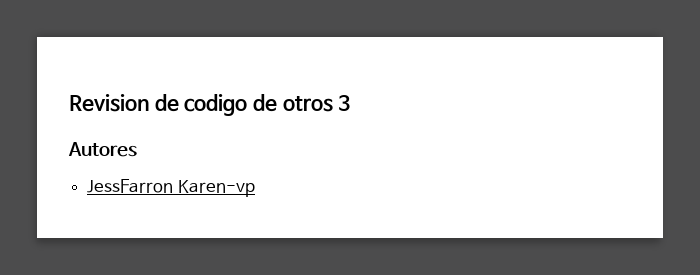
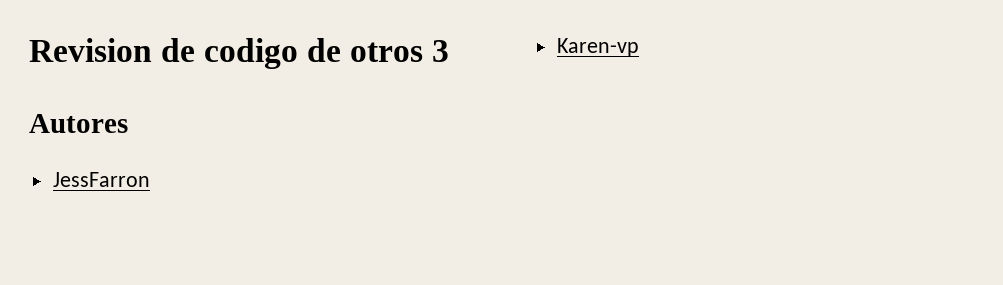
- JessFarron Karen-vp
+ JessFarron
+ Karen-vp

